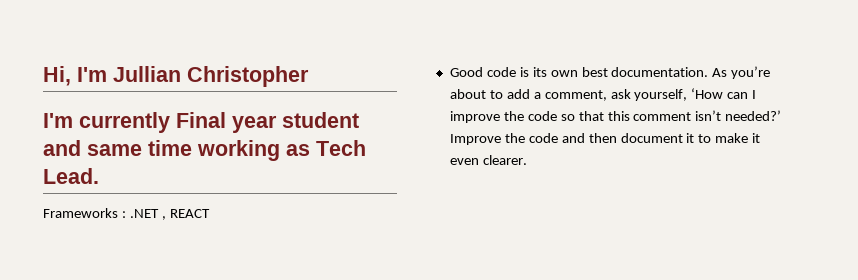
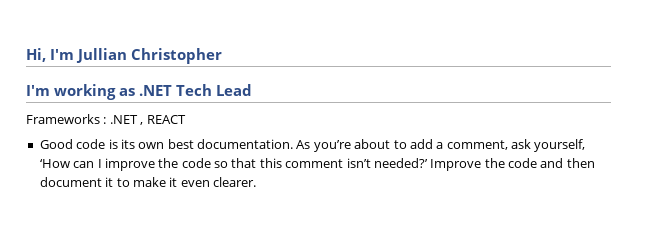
- I'm currently Final year student and same time working as Tech Lead.
+ I'm working as .NET Tech Lead

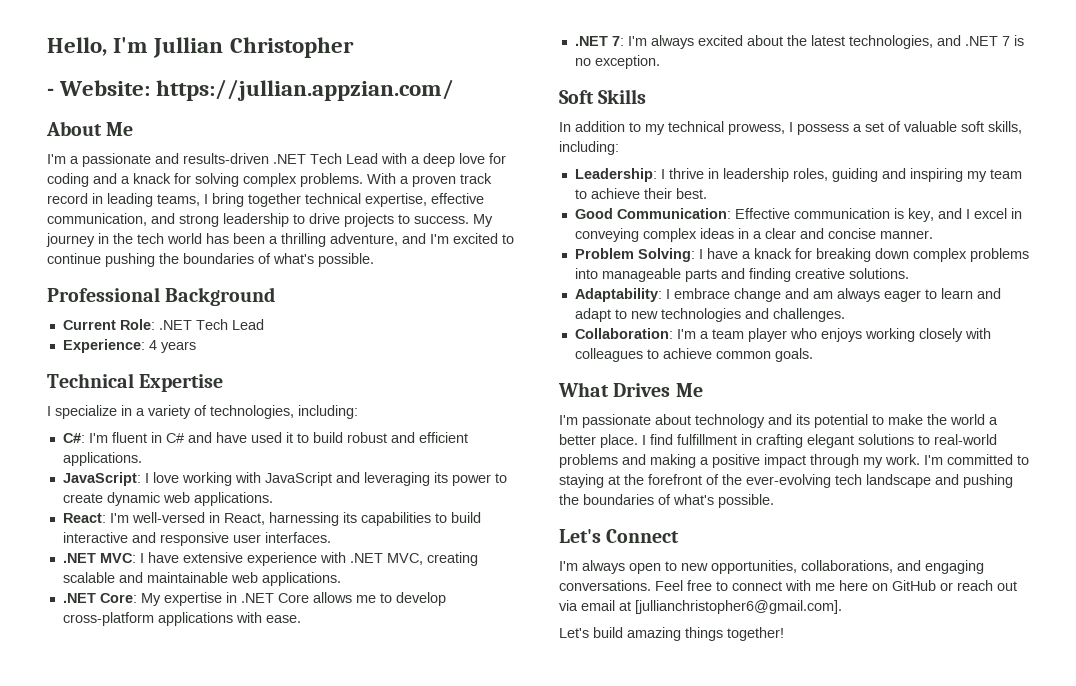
- Hi, I'm Jullian Christopher
+ Hello, I'm Jullian Christopher
- I'm working as .NET Tech Lead
- Frameworks : .NET , REACT
- Good code is its own best documentation. As you’re about to add a comment, ask yourself, ‘How can I improve the code so that this comment isn’t needed?’ Improve the code and then document it to make it even clearer.
+ - Website: https://jullian.appzian.com/
+ About Me
+ I'm a passionate and results-driven .NET Tech Lead with a deep love for coding and a knack for solving complex problems. With a proven track record in leading teams, I bring together technical expertise, effective communication, and strong leadership to drive projects to success. My journey in the tech world has been a thrilling adventure, and I'm excited to continue pushing the boundaries of what's possible.
+ Professional Background
+ Current Role: .NET Tech Lead
+ Experience: 4 years
+ Technical Expertise
+ I specialize in a variety of technologies, including:
+ C#: I'm fluent in C# and have used it to build robust and efficient applications.
+ JavaScript: I love working with JavaScript and leveraging its power to create dynamic web applications.
+ React: I'm well-versed in React, harnessing its capabilities to build interactive and responsive user interfaces.
+ .NET MVC: I have extensive experience with .NET MVC, creating scalable and maintainable web applications.
+ .NET Core: My expertise in .NET Core allows me to develop cross-platform applications with ease.
+ .NET 7: I'm always excited about the latest technologies, and .NET 7 is no exception.
+ Soft Skills
+ In addition to my technical prowess, I possess a set of valuable soft skills, including:
+ Leadership: I thrive in leadership roles, guiding and inspiring my team to achieve their best.
+ Good Communication: Effective communication is key, and I excel in conveying complex ideas in a clear and concise manner.
+ Problem Solving: I have a knack for breaking down complex problems into manageable parts and finding creative solutions.
+ Adaptability: I embrace change and am always eager to learn and adapt to new technologies and challenges.
+ Collaboration: I'm a team player who enjoys working closely with colleagues to achieve common goals.
+ What Drives Me
+ I'm passionate about technology and its potential to make the world a better place. I find fulfillment in crafting elegant solutions to real-world problems and making a positive impact through my work. I'm committed to staying at the forefront of the ever-evolving tech landscape and pushing the boundaries of what's possible.
+ Let's Connect
+ I'm always open to new opportunities, collaborations, and engaging conversations. Feel free to connect with me here on GitHub or reach out via email at [jullianchristopher6@gmail.com].
+ Let's build amazing things together!

